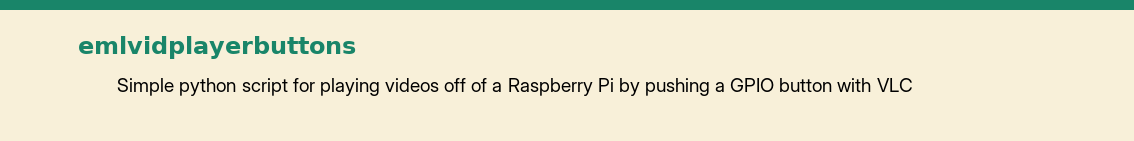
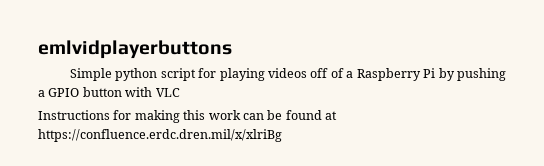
+ Instructions for making this work can be found at https://confluence.erdc.dren.mil/x/xlriBg

